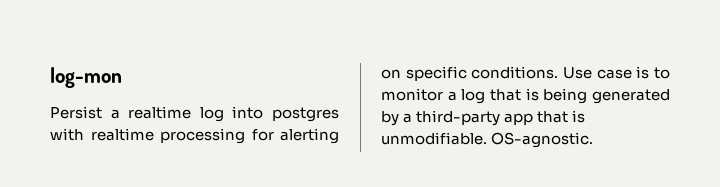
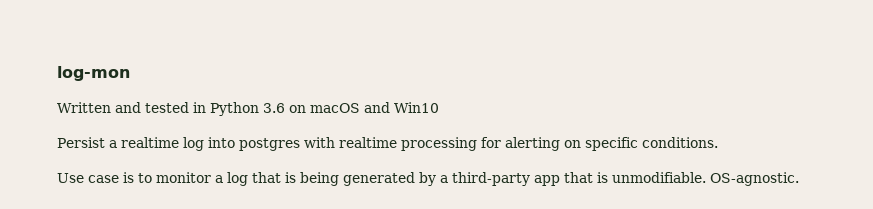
+ Written and tested in Python 3.6 on macOS and Win10
- Persist a realtime log into postgres with realtime processing for alerting on specific conditions. Use case is to monitor a log that is being generated by a third-party app that is unmodifiable.
+ Persist a realtime log into postgres with realtime processing for alerting on specific conditions.
+ Use case is to monitor a log that is being generated by a third-party app that is unmodifiable.

